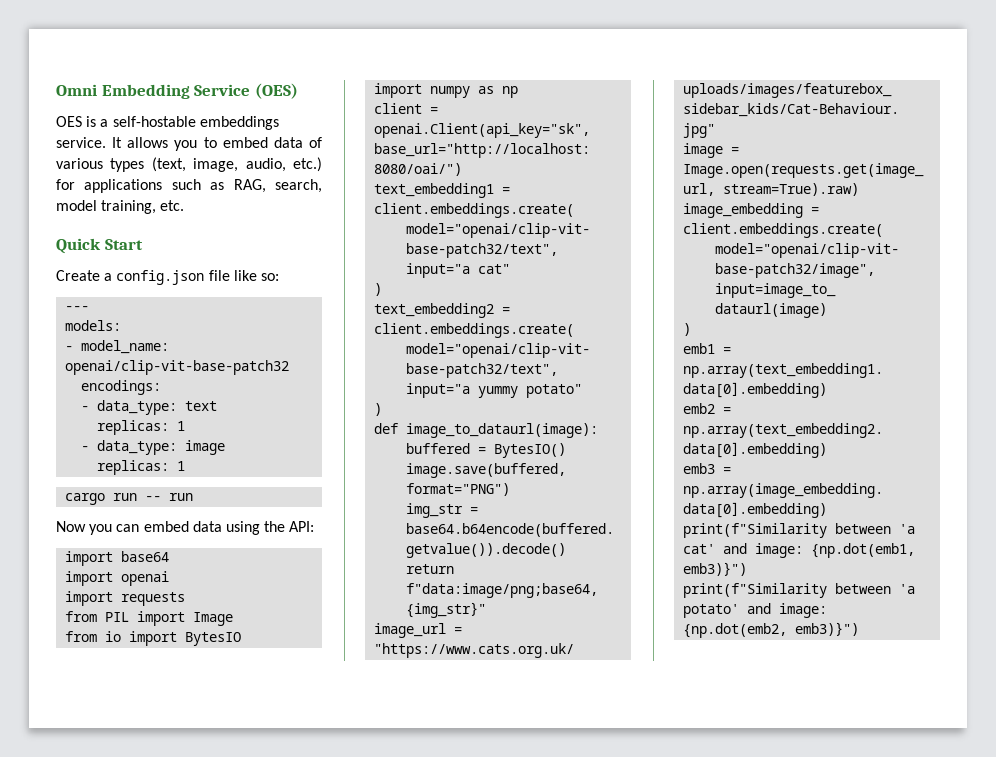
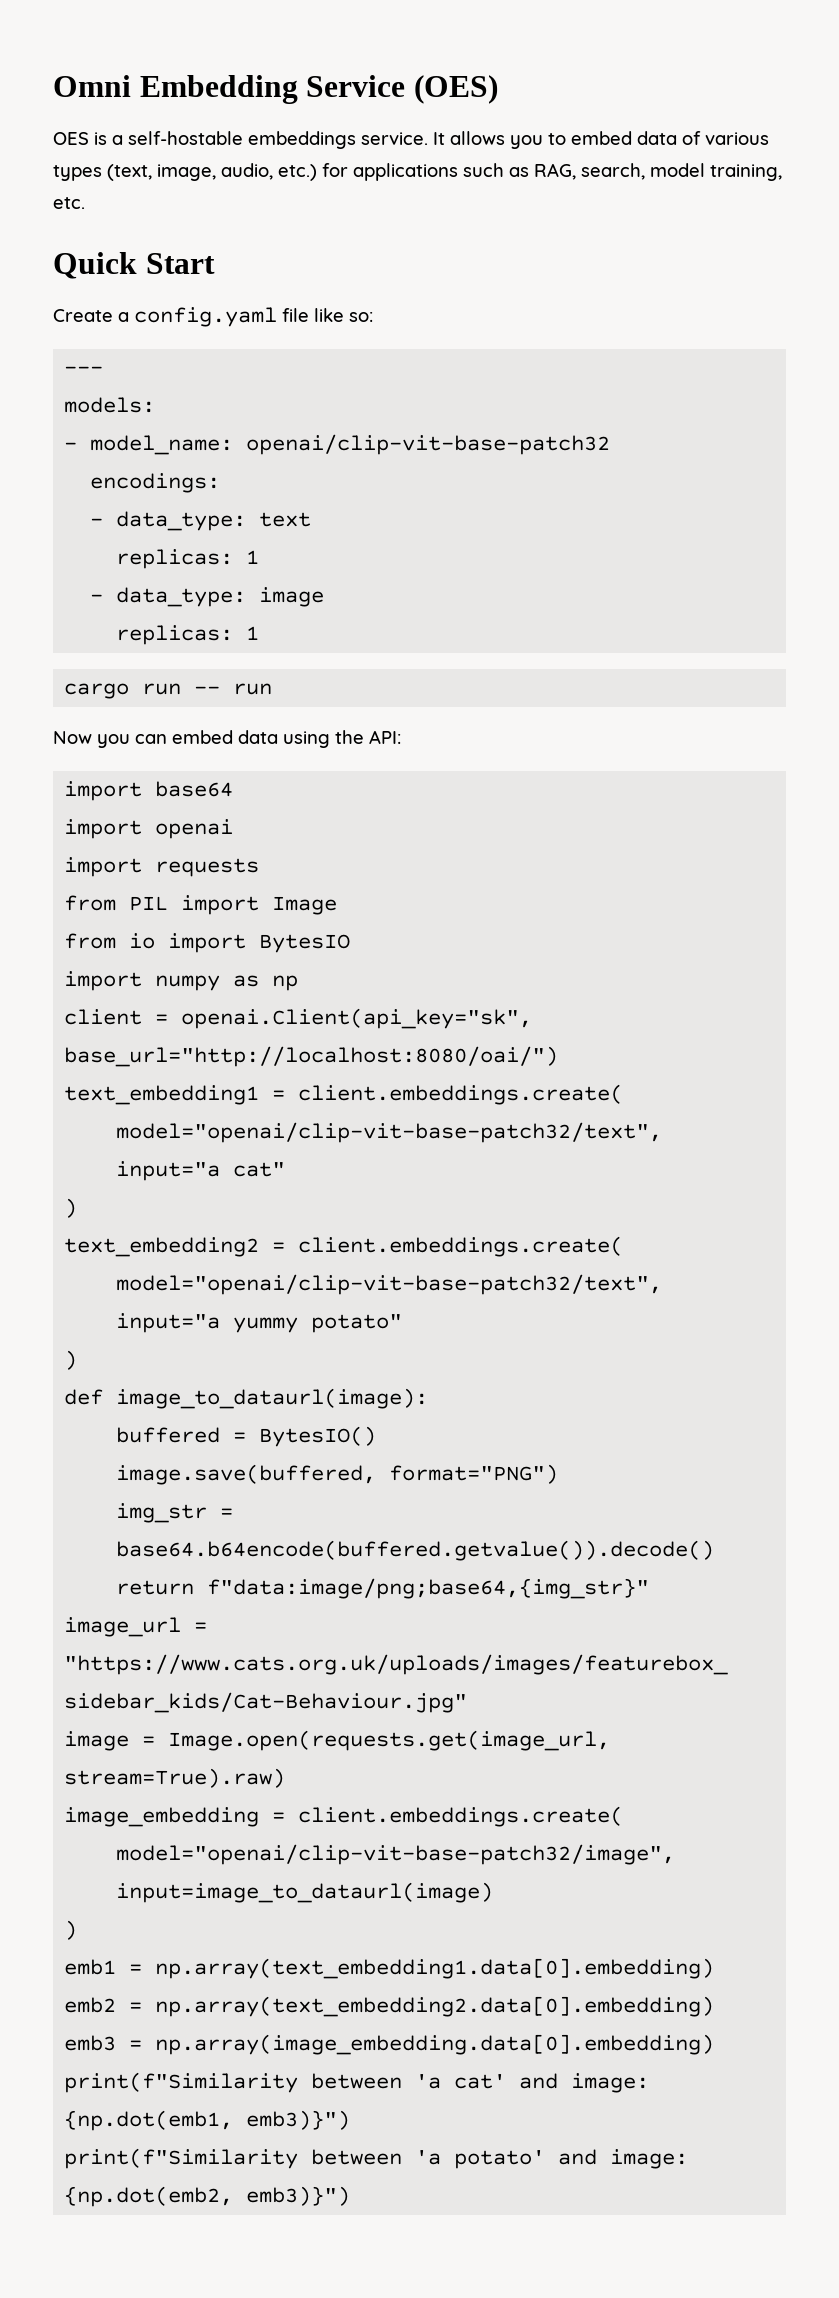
- Create a config.json file like so:
+ Create a config.yaml file like so:

